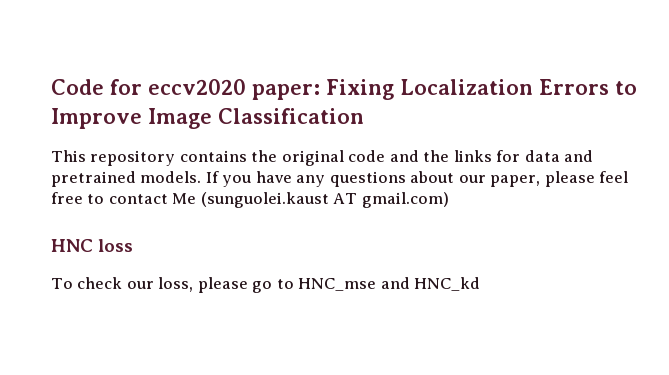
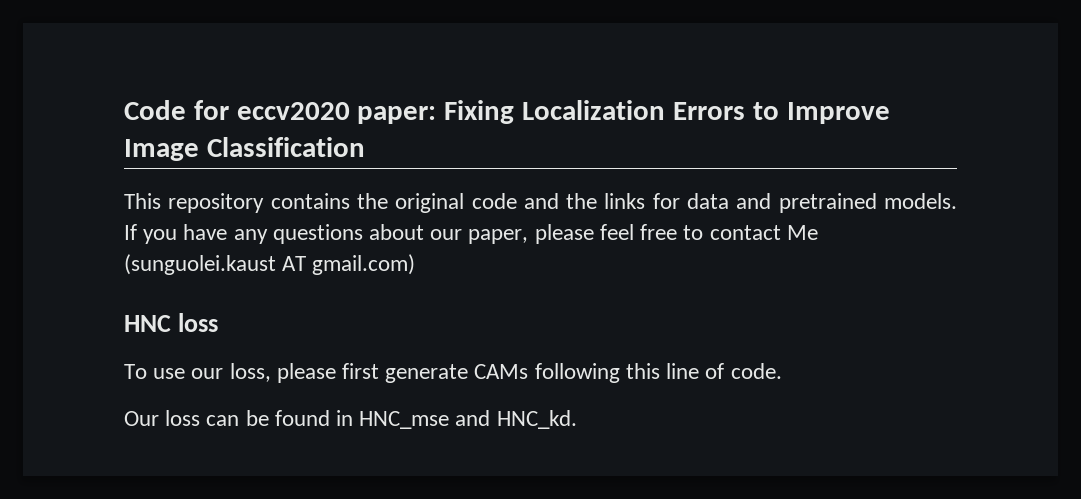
- To check our loss, please go to HNC_mse and HNC_kd
+ To use our loss, please first generate CAMs following this line of code.
+ Our loss can be found in HNC_mse and HNC_kd.

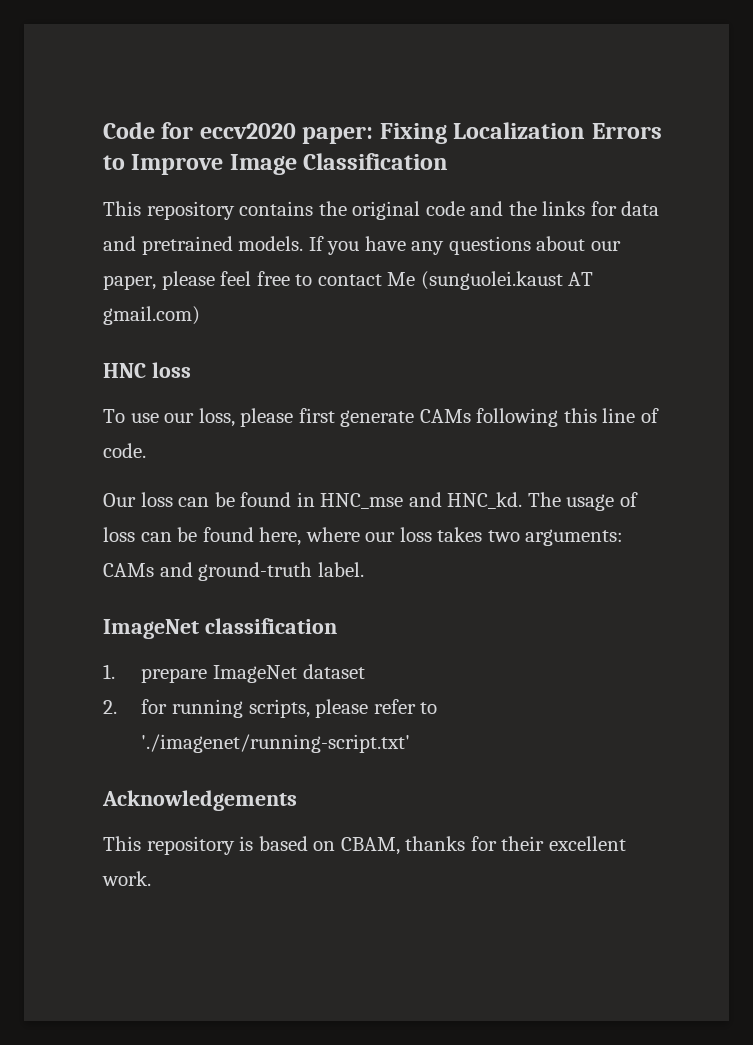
+ The usage of loss can be found here, where our loss takes two arguments: CAMs and ground-truth label.
+ ImageNet classification
+ 1. prepare ImageNet dataset
+ 2. for running scripts, please refer to './imagenet/running-script.txt'
+ Acknowledgements
+ This repository is based on CBAM, thanks for their excellent work.

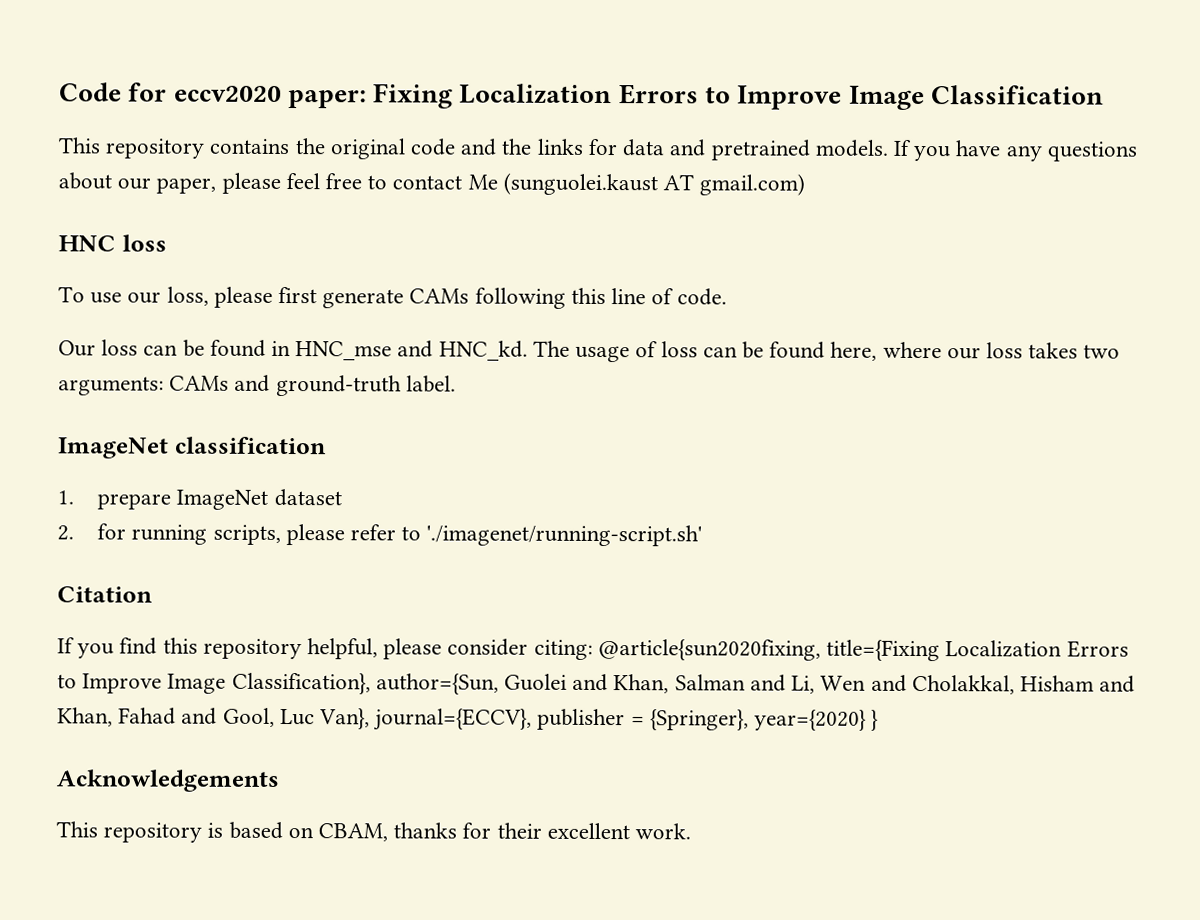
- 2. for running scripts, please refer to './imagenet/running-script.txt'
+ 2. for running scripts, please refer to './imagenet/running-script.sh'
+ Citation
+ If you find this repository helpful, please consider citing: @article{sun2020fixing, title={Fixing Localization Errors to Improve Image Classification}, author={Sun, Guolei and Khan, Salman and Li, Wen and Cholakkal, Hisham and Khan, Fahad and Gool, Luc Van}, journal={ECCV}, publisher = {Springer}, year={2020} }

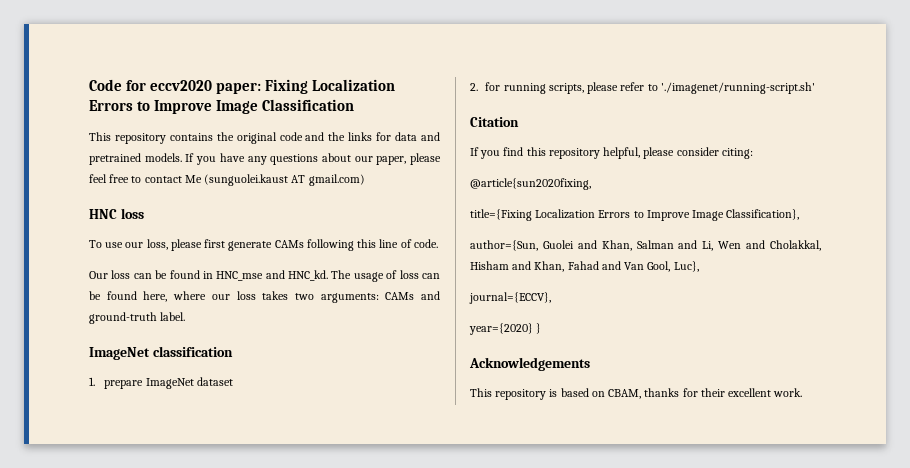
- If you find this repository helpful, please consider citing: @article{sun2020fixing, title={Fixing Localization Errors to Improve Image Classification}, author={Sun, Guolei and Khan, Salman and Li, Wen and Cholakkal, Hisham and Khan, Fahad and Gool, Luc Van}, journal={ECCV}, publisher = {Springer}, year={2020} }
+ If you find this repository helpful, please consider citing:
+ @article{sun2020fixing,
+ title={Fixing Localization Errors to Improve Image Classification},
+ author={Sun, Guolei and Khan, Salman and Li, Wen and Cholakkal, Hisham and Khan, Fahad and Van Gool, Luc},
+ journal={ECCV},
+ year={2020} }

